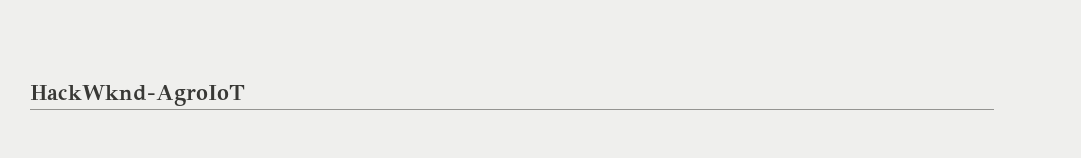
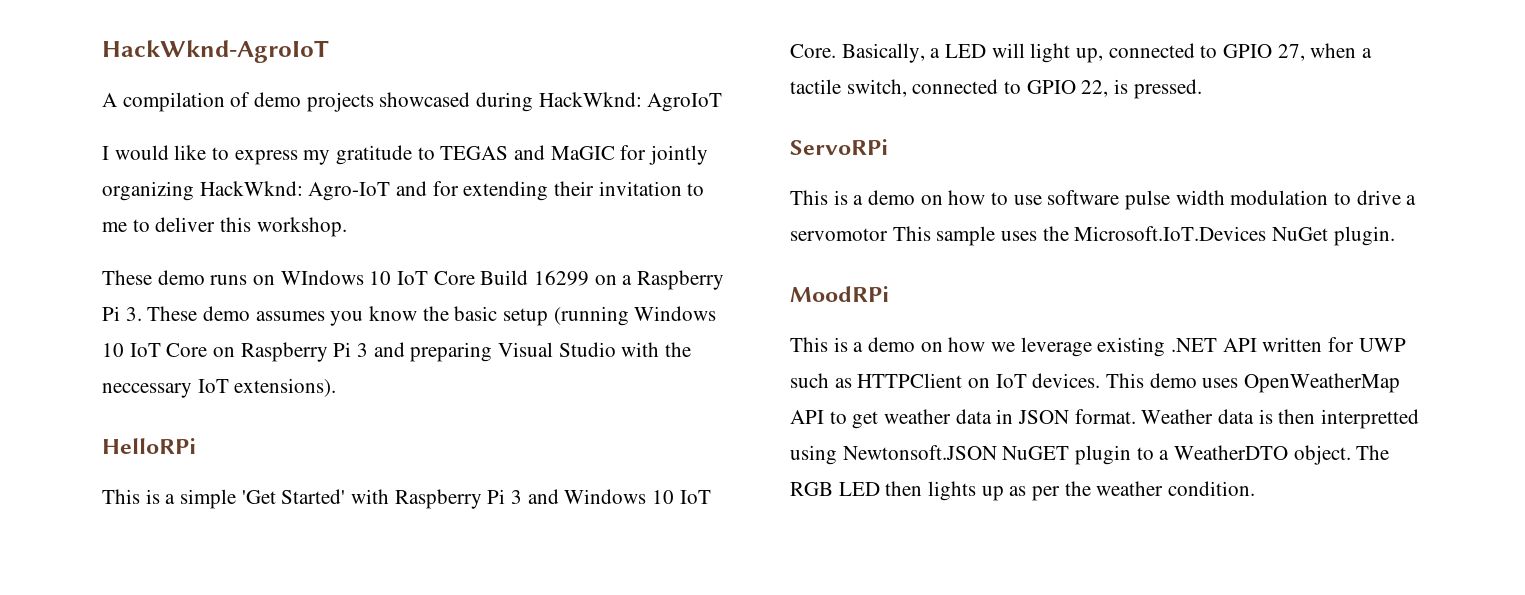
+ A compilation of demo projects showcased during HackWknd: AgroIoT
+ I would like to express my gratitude to TEGAS and MaGIC for jointly organizing HackWknd: Agro-IoT and for extending their invitation to me to deliver this workshop.
+ These demo runs on WIndows 10 IoT Core Build 16299 on a Raspberry Pi 3. These demo assumes you know the basic setup (running Windows 10 IoT Core on Raspberry Pi 3 and preparing Visual Studio with the neccessary IoT extensions).
+ HelloRPi
+ This is a simple 'Get Started' with Raspberry Pi 3 and Windows 10 IoT Core. Basically, a LED will light up, connected to GPIO 27, when a tactile switch, connected to GPIO 22, is pressed.
+ ServoRPi
+ This is a demo on how to use software pulse width modulation to drive a servomotor This sample uses the Microsoft.IoT.Devices NuGet plugin.
+ MoodRPi
+ This is a demo on how we leverage existing .NET API written for UWP such as HTTPClient on IoT devices. This demo uses OpenWeatherMap API to get weather data in JSON format. Weather data is then interpretted using Newtonsoft.JSON NuGET plugin to a WeatherDTO object. The RGB LED then lights up as per the weather condition.

